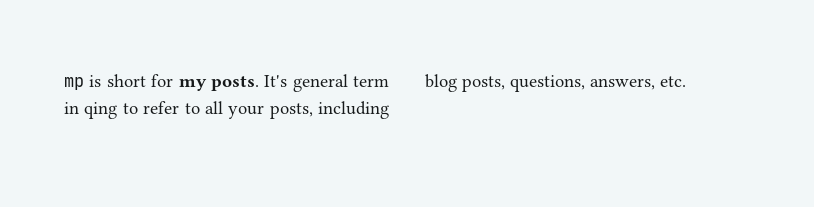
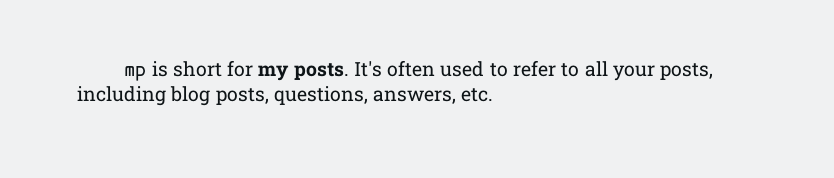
- It's general term in qing to refer to all your posts, including blog posts, questions, answers, etc.
+ It's often used to refer to all your posts, including blog posts, questions, answers, etc.

